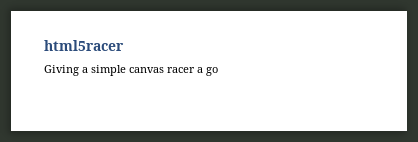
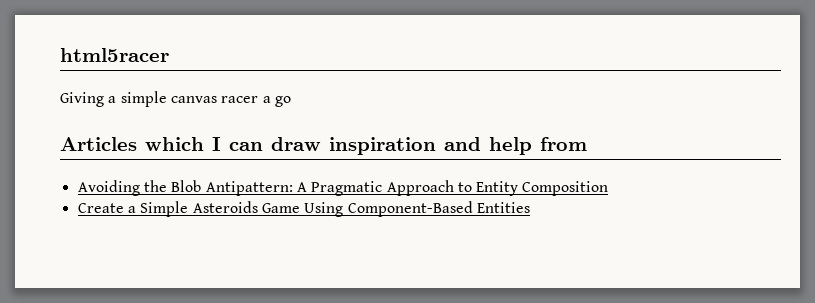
+ Articles which I can draw inspiration and help from
+ Avoiding the Blob Antipattern: A Pragmatic Approach to Entity Composition
+ Create a Simple Asteroids Game Using Component-Based Entities

